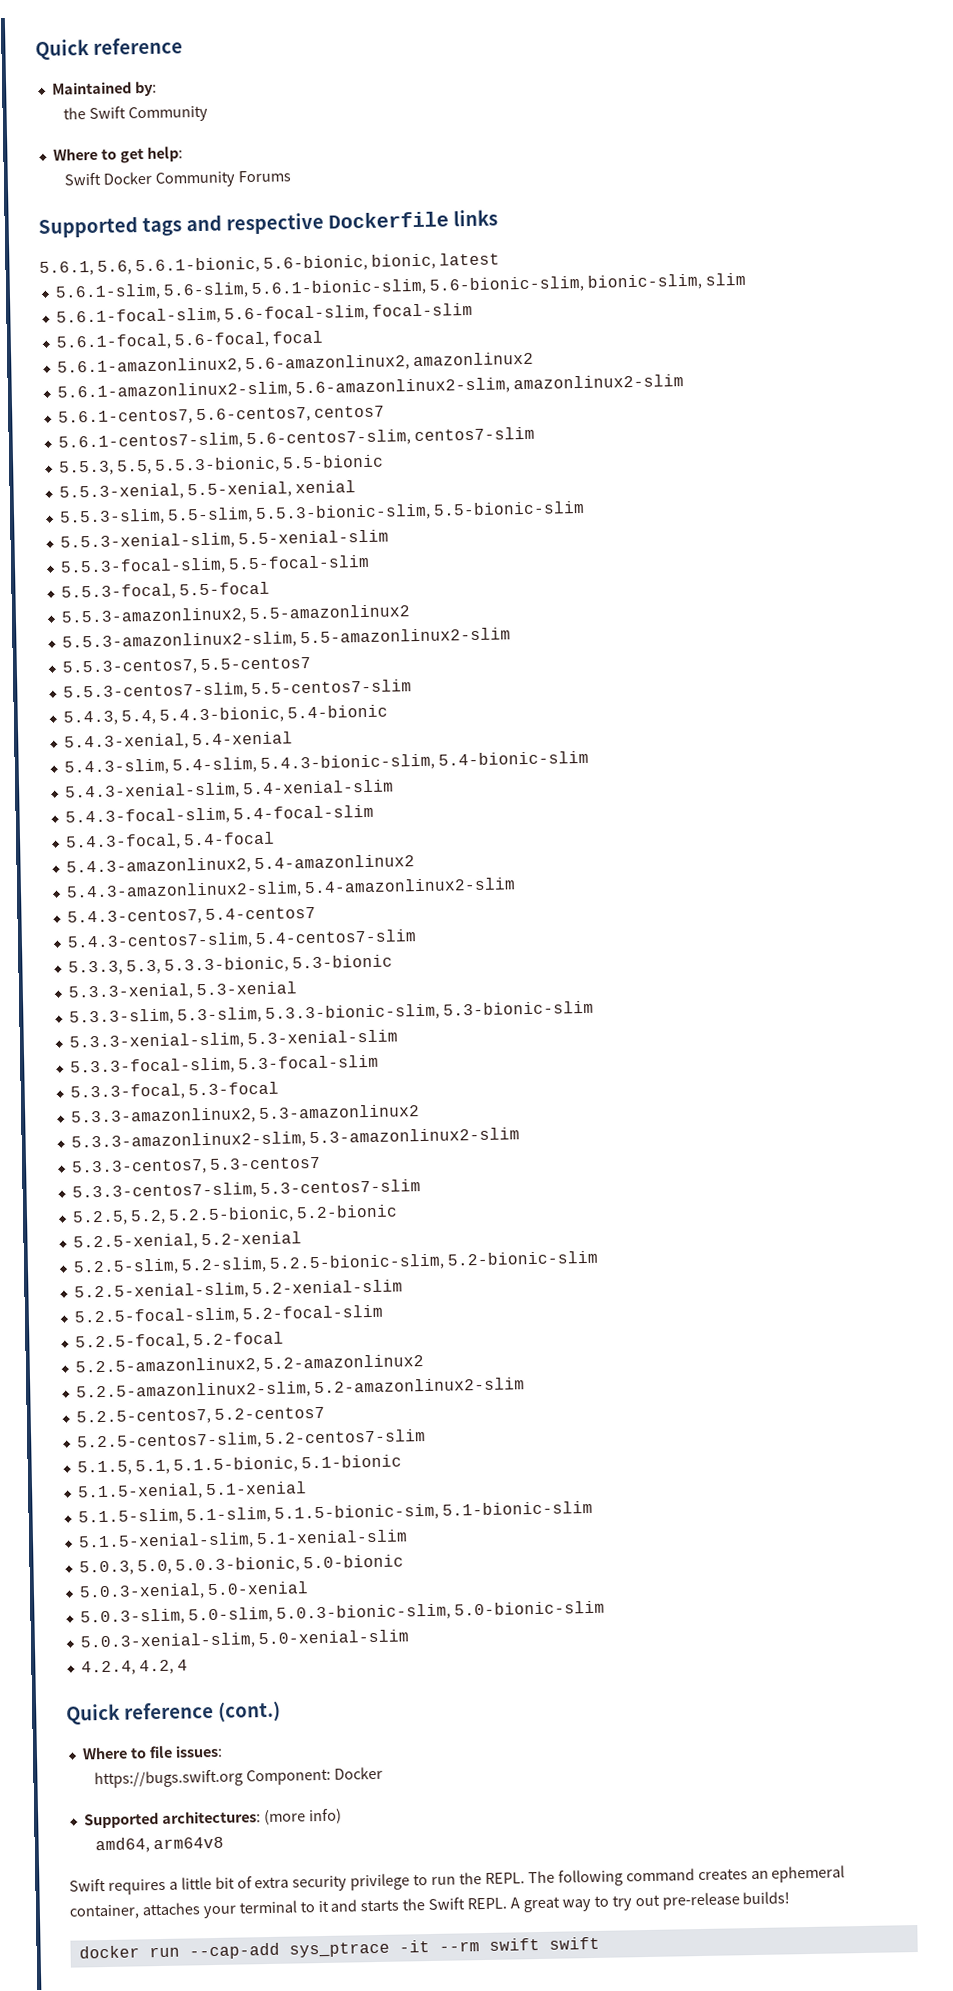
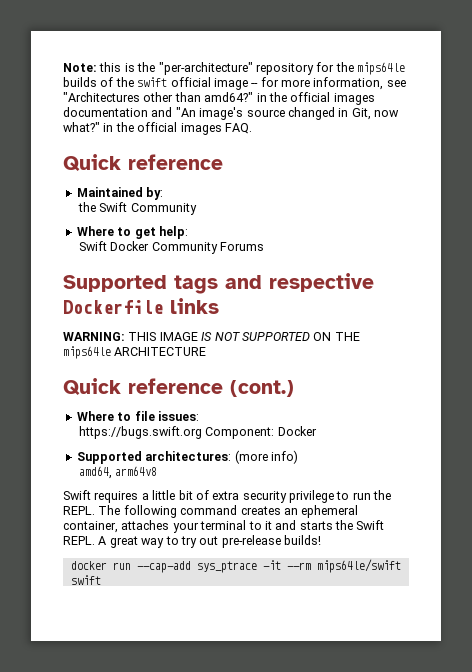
+ Note: this is the "per-architecture" repository for the mips64le builds of the swift official image -- for more information, see "Architectures other than amd64?" in the official images documentation and "An image's source changed in Git, now what?" in the official images FAQ.
- 5.6.1, 5.6, 5.6.1-bionic, 5.6-bionic, bionic, latest
- 5.6.1-slim, 5.6-slim, 5.6.1-bionic-slim, 5.6-bionic-slim, bionic-slim, slim
- 5.6.1-focal-slim, 5.6-focal-slim, focal-slim
- 5.6.1-focal, 5.6-focal, focal
- 5.6.1-amazonlinux2, 5.6-amazonlinux2, amazonlinux2
- 5.6.1-amazonlinux2-slim, 5.6-amazonlinux2-slim, amazonlinux2-slim
- 5.6.1-centos7, 5.6-centos7, centos7
- 5.6.1-centos7-slim, 5.6-centos7-slim, centos7-slim
- 5.5.3, 5.5, 5.5.3-bionic, 5.5-bionic
- 5.5.3-xenial, 5.5-xenial, xenial
- 5.5.3-slim, 5.5-slim, 5.5.3-bionic-slim, 5.5-bionic-slim
- 5.5.3-xenial-slim, 5.5-xenial-slim
- 5.5.3-focal-slim, 5.5-focal-slim
- 5.5.3-focal, 5.5-focal
- 5.5.3-amazonlinux2, 5.5-amazonlinux2
- 5.5.3-amazonlinux2-slim, 5.5-amazonlinux2-slim
- 5.5.3-centos7, 5.5-centos7
- 5.5.3-centos7-slim, 5.5-centos7-slim
- 5.4.3, 5.4, 5.4.3-bionic, 5.4-bionic
- 5.4.3-xenial, 5.4-xenial
- 5.4.3-slim, 5.4-slim, 5.4.3-bionic-slim, 5.4-bionic-slim
- 5.4.3-xenial-slim, 5.4-xenial-slim
- 5.4.3-focal-slim, 5.4-focal-slim
- 5.4.3-focal, 5.4-focal
- 5.4.3-amazonlinux2, 5.4-amazonlinux2
- 5.4.3-amazonlinux2-slim, 5.4-amazonlinux2-slim
- 5.4.3-centos7, 5.4-centos7
- 5.4.3-centos7-slim, 5.4-centos7-slim
- 5.3.3, 5.3, 5.3.3-bionic, 5.3-bionic
- 5.3.3-xenial, 5.3-xenial
- 5.3.3-slim, 5.3-slim, 5.3.3-bionic-slim, 5.3-bionic-slim
- 5.3.3-xenial-slim, 5.3-xenial-slim
- 5.3.3-focal-slim, 5.3-focal-slim
- 5.3.3-focal, 5.3-focal
- 5.3.3-amazonlinux2, 5.3-amazonlinux2
- 5.3.3-amazonlinux2-slim, 5.3-amazonlinux2-slim
- 5.3.3-centos7, 5.3-centos7
- 5.3.3-centos7-slim, 5.3-centos7-slim
- 5.2.5, 5.2, 5.2.5-bionic, 5.2-bionic
- 5.2.5-xenial, 5.2-xenial
- 5.2.5-slim, 5.2-slim, 5.2.5-bionic-slim, 5.2-bionic-slim
- 5.2.5-xenial-slim, 5.2-xenial-slim
- 5.2.5-focal-slim, 5.2-focal-slim
- 5.2.5-focal, 5.2-focal
- 5.2.5-amazonlinux2, 5.2-amazonlinux2
- 5.2.5-amazonlinux2-slim, 5.2-amazonlinux2-slim
- 5.2.5-centos7, 5.2-centos7
- 5.2.5-centos7-slim, 5.2-centos7-slim
- 5.1.5, 5.1, 5.1.5-bionic, 5.1-bionic
- 5.1.5-xenial, 5.1-xenial
- 5.1.5-slim, 5.1-slim, 5.1.5-bionic-sim, 5.1-bionic-slim
- 5.1.5-xenial-slim, 5.1-xenial-slim
- 5.0.3, 5.0, 5.0.3-bionic, 5.0-bionic
- 5.0.3-xenial, 5.0-xenial
- 5.0.3-slim, 5.0-slim, 5.0.3-bionic-slim, 5.0-bionic-slim
- 5.0.3-xenial-slim, 5.0-xenial-slim
- 4.2.4, 4.2, 4
+ WARNING: THIS IMAGE IS NOT SUPPORTED ON THE mips64le ARCHITECTURE
- docker run --cap-add sys_ptrace -it --rm swift swift
+ docker run --cap-add sys_ptrace -it --rm mips64le/swift swift

